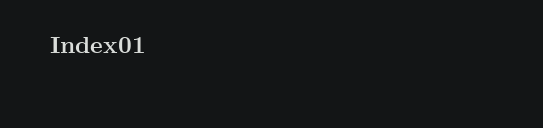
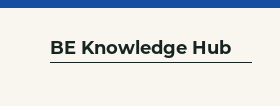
- Index01
+ BE Knowledge Hub

